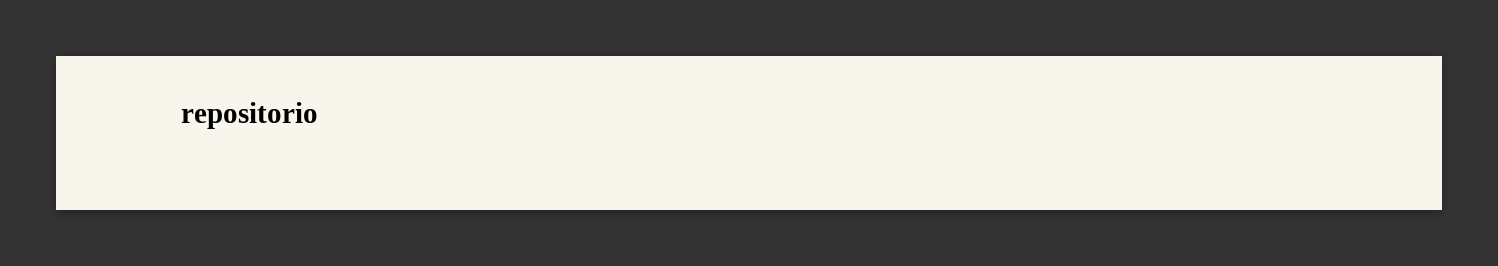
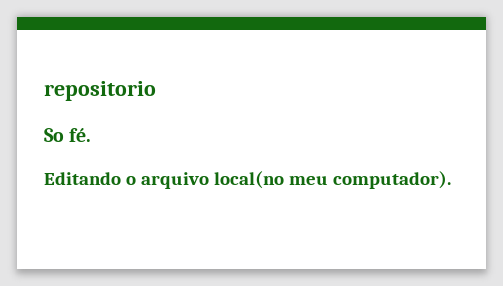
+ So fé.
+ Editando o arquivo local(no meu computador).

